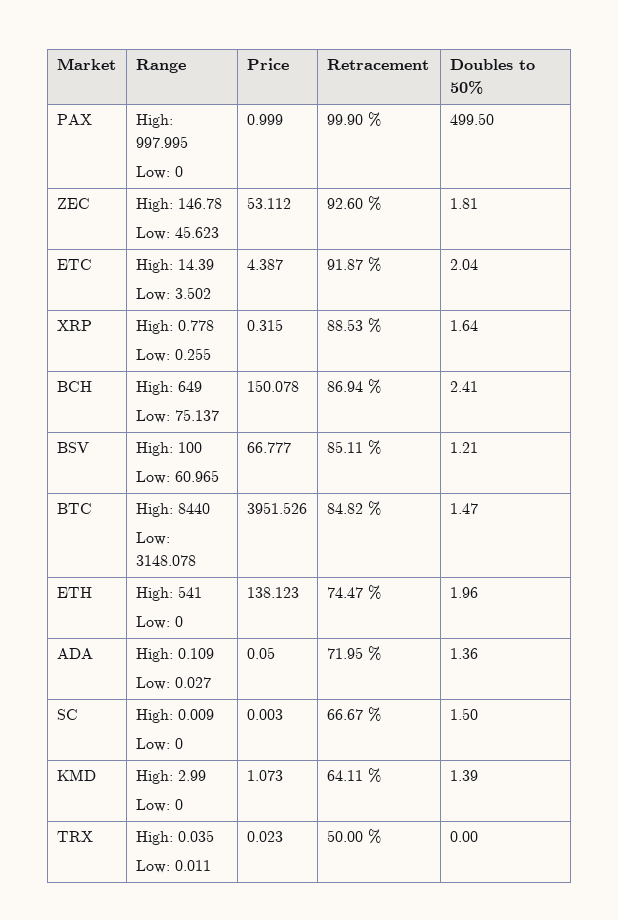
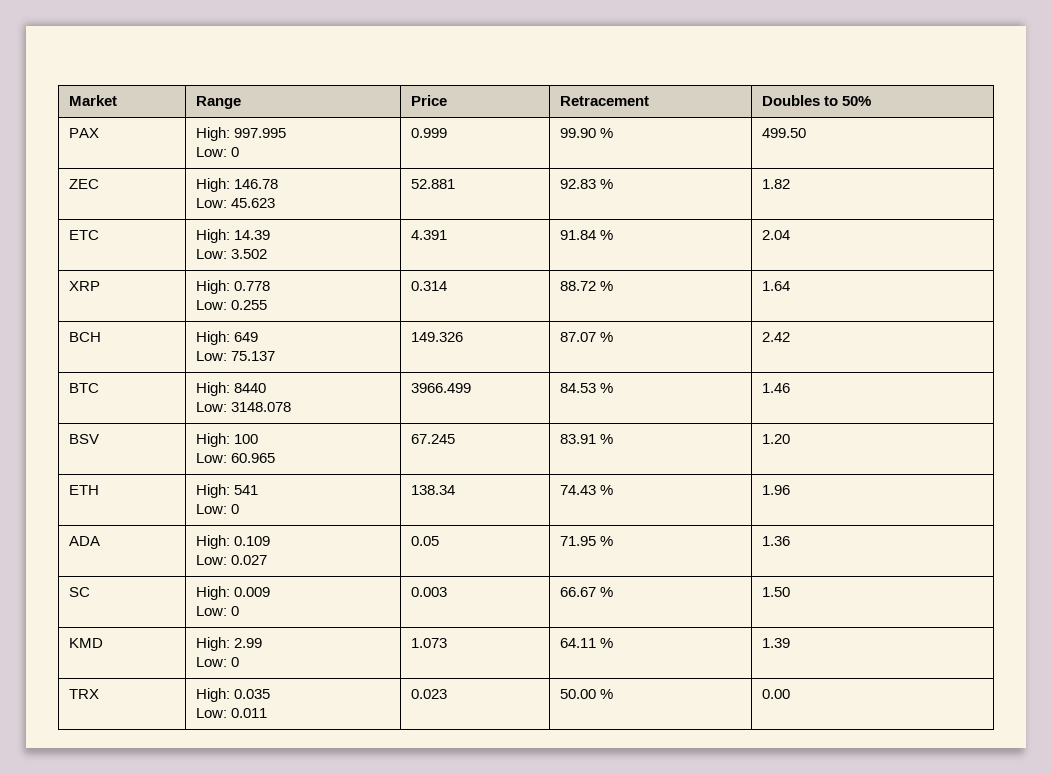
  ZEC | High: 146.78
- Low: 45.623 | 53.112 | 92.60 % | 1.81
+ Low: 45.623 | 52.881 | 92.83 % | 1.82
  ETC | High: 14.39
- Low: 3.502 | 4.387 | 91.87 % | 2.04
+ Low: 3.502 | 4.391 | 91.84 % | 2.04
  XRP | High: 0.778
- Low: 0.255 | 0.315 | 88.53 % | 1.64
+ Low: 0.255 | 0.314 | 88.72 % | 1.64
  BCH | High: 649
- Low: 75.137 | 150.078 | 86.94 % | 2.41
+ Low: 75.137 | 149.326 | 87.07 % | 2.42
+ BTC | High: 8440
+ Low: 3148.078 | 3966.499 | 84.53 % | 1.46
  BSV | High: 100
- Low: 60.965 | 66.777 | 85.11 % | 1.21
- BTC | High: 8440
- Low: 3148.078 | 3951.526 | 84.82 % | 1.47
+ Low: 60.965 | 67.245 | 83.91 % | 1.20
  ETH | High: 541
- Low: 0 | 138.123 | 74.47 % | 1.96
+ Low: 0 | 138.34 | 74.43 % | 1.96

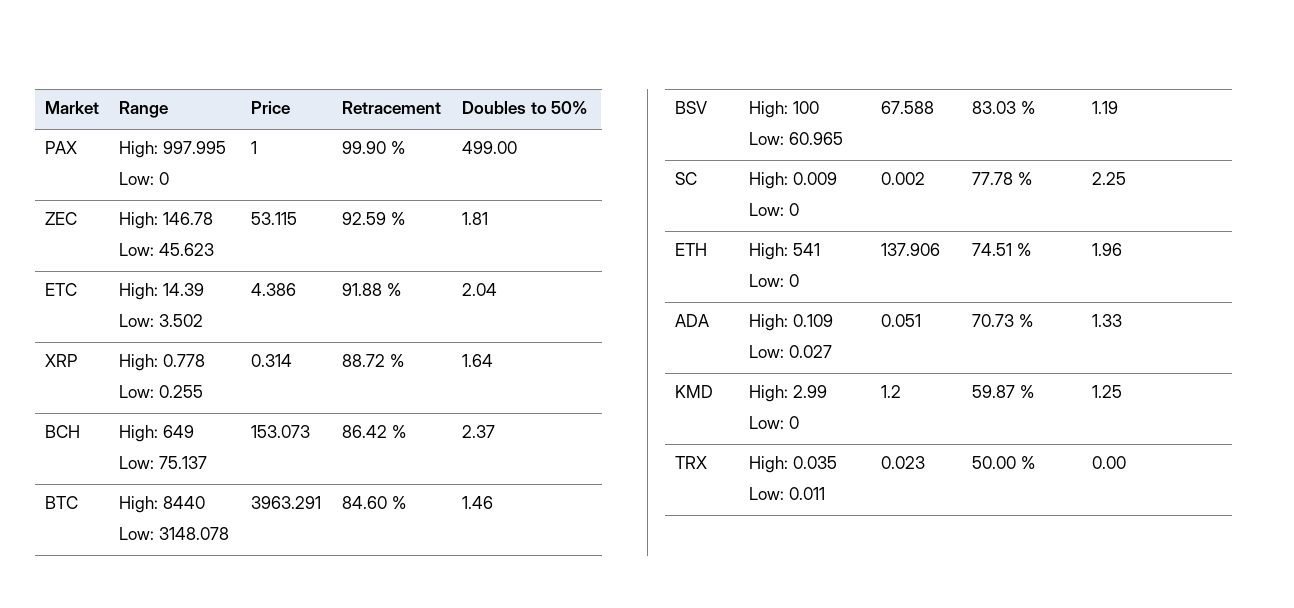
  PAX | High: 997.995
- Low: 0 | 0.999 | 99.90 % | 499.50
+ Low: 0 | 1 | 99.90 % | 499.00
  ZEC | High: 146.78
- Low: 45.623 | 52.881 | 92.83 % | 1.82
+ Low: 45.623 | 53.115 | 92.59 % | 1.81
  ETC | High: 14.39
- Low: 3.502 | 4.391 | 91.84 % | 2.04
+ Low: 3.502 | 4.386 | 91.88 % | 2.04
  BCH | High: 649
- Low: 75.137 | 149.326 | 87.07 % | 2.42
+ Low: 75.137 | 153.073 | 86.42 % | 2.37
  BTC | High: 8440
- Low: 3148.078 | 3966.499 | 84.53 % | 1.46
+ Low: 3148.078 | 3963.291 | 84.60 % | 1.46
  BSV | High: 100
- Low: 60.965 | 67.245 | 83.91 % | 1.20
+ Low: 60.965 | 67.588 | 83.03 % | 1.19
+ SC | High: 0.009
+ Low: 0 | 0.002 | 77.78 % | 2.25
  ETH | High: 541
- Low: 0 | 138.34 | 74.43 % | 1.96
+ Low: 0 | 137.906 | 74.51 % | 1.96
  ADA | High: 0.109
- Low: 0.027 | 0.05 | 71.95 % | 1.36
- SC | High: 0.009
- Low: 0 | 0.003 | 66.67 % | 1.50
+ Low: 0.027 | 0.051 | 70.73 % | 1.33
  KMD | High: 2.99
- Low: 0 | 1.073 | 64.11 % | 1.39
+ Low: 0 | 1.2 | 59.87 % | 1.25

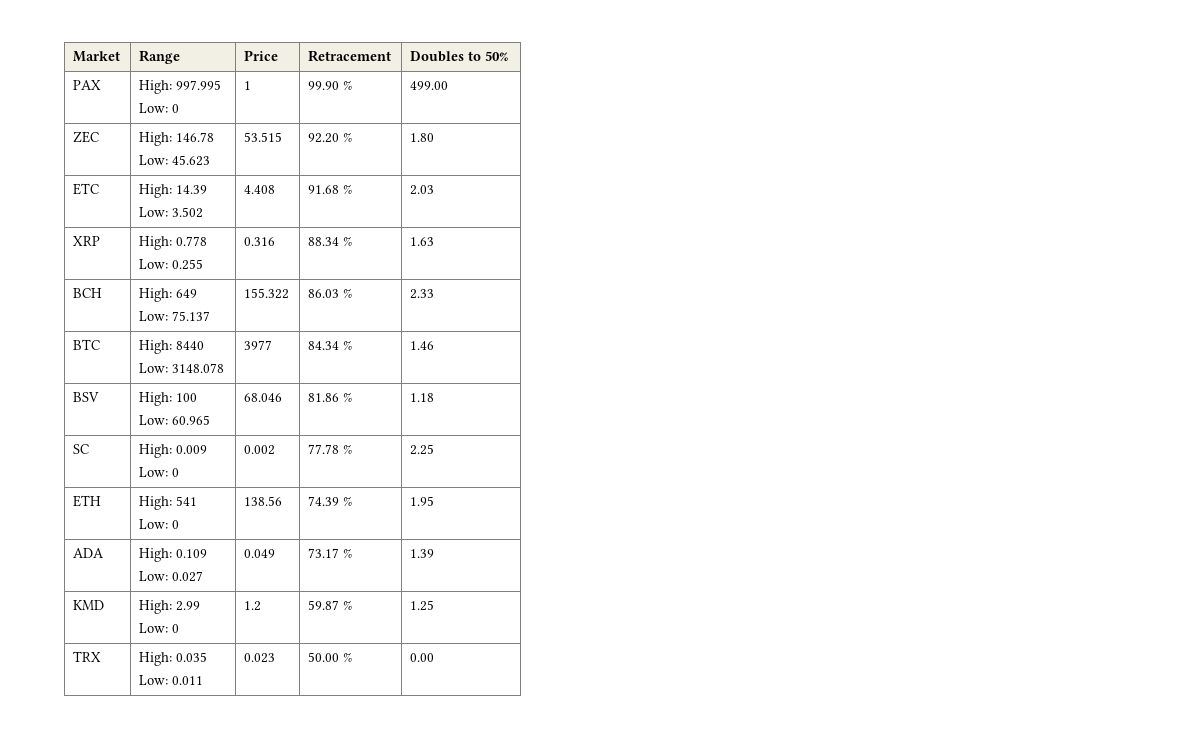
  ZEC | High: 146.78
- Low: 45.623 | 53.115 | 92.59 % | 1.81
+ Low: 45.623 | 53.515 | 92.20 % | 1.80
  ETC | High: 14.39
- Low: 3.502 | 4.386 | 91.88 % | 2.04
+ Low: 3.502 | 4.408 | 91.68 % | 2.03
  XRP | High: 0.778
- Low: 0.255 | 0.314 | 88.72 % | 1.64
+ Low: 0.255 | 0.316 | 88.34 % | 1.63
  BCH | High: 649
- Low: 75.137 | 153.073 | 86.42 % | 2.37
+ Low: 75.137 | 155.322 | 86.03 % | 2.33
  BTC | High: 8440
- Low: 3148.078 | 3963.291 | 84.60 % | 1.46
+ Low: 3148.078 | 3977 | 84.34 % | 1.46
  BSV | High: 100
- Low: 60.965 | 67.588 | 83.03 % | 1.19
+ Low: 60.965 | 68.046 | 81.86 % | 1.18
  ETH | High: 541
- Low: 0 | 137.906 | 74.51 % | 1.96
+ Low: 0 | 138.56 | 74.39 % | 1.95
  ADA | High: 0.109
- Low: 0.027 | 0.051 | 70.73 % | 1.33
+ Low: 0.027 | 0.049 | 73.17 % | 1.39

